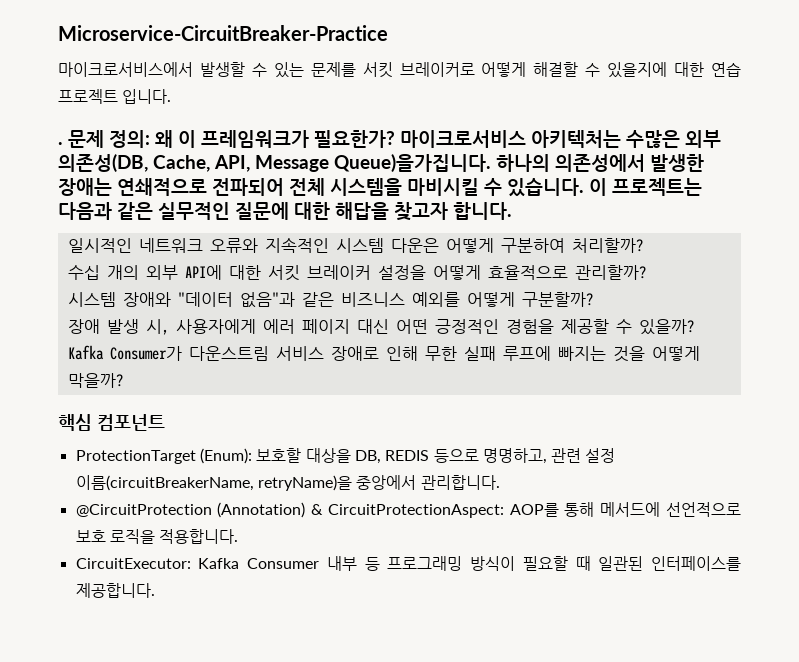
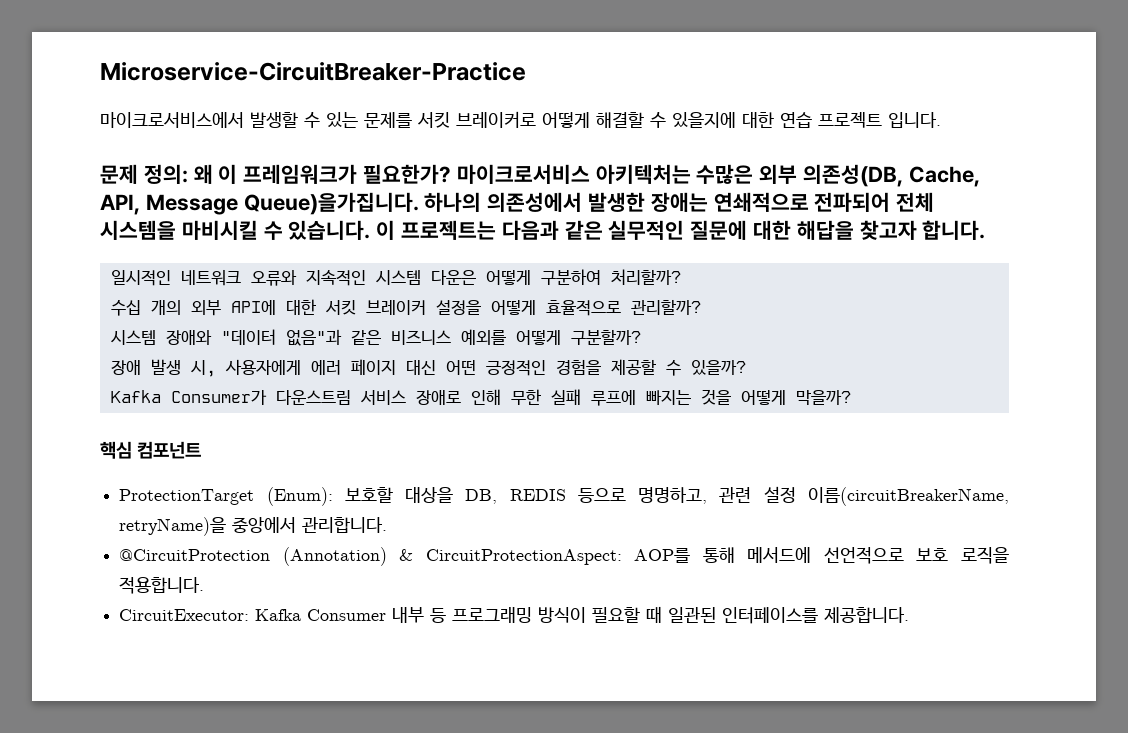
- .

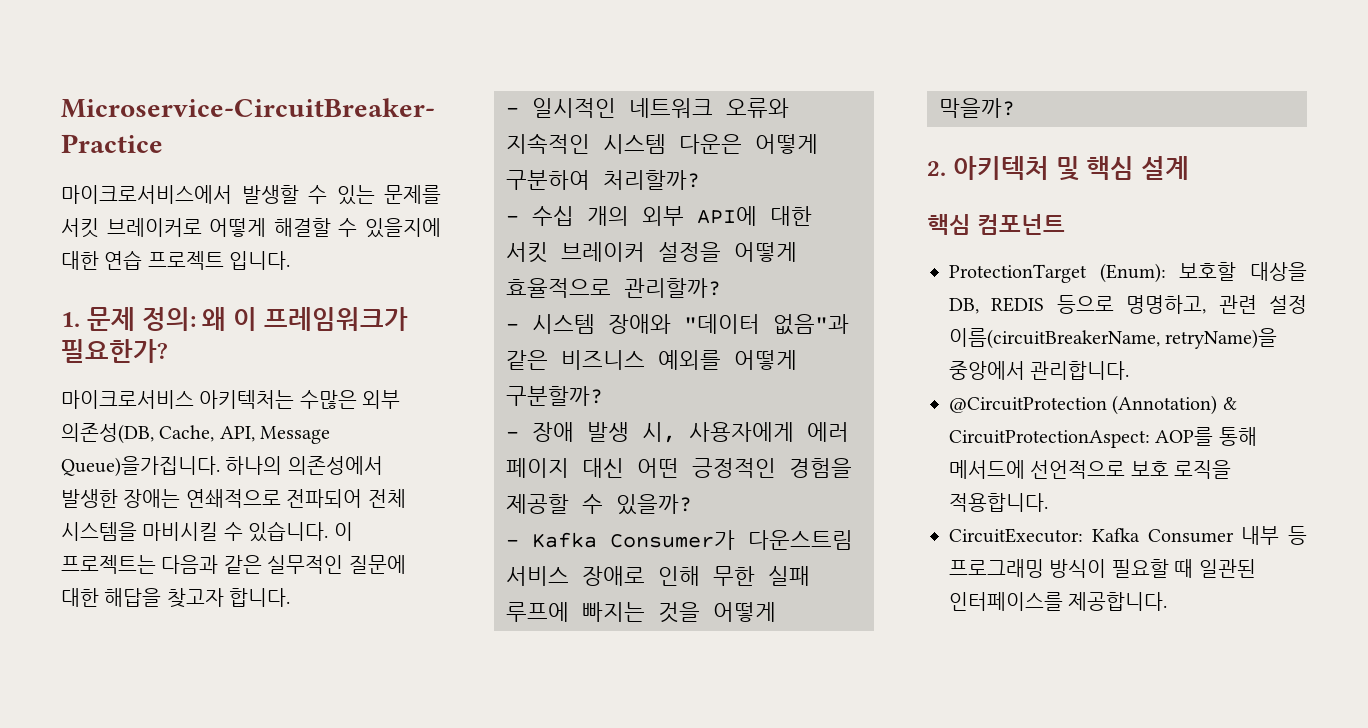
- 문제 정의: 왜 이 프레임워크가 필요한가? 마이크로서비스 아키텍처는 수많은 외부 의존성(DB, Cache, API, Message Queue)을가집니다.
+ 1. 문제 정의: 왜 이 프레임워크가 필요한가?
+ 마이크로서비스 아키텍처는 수많은 외부 의존성(DB, Cache, API, Message Queue)을가집니다.
- 일시적인 네트워크 오류와 지속적인 시스템 다운은 어떻게 구분하여 처리할까?
+ - 일시적인 네트워크 오류와 지속적인 시스템 다운은 어떻게 구분하여 처리할까?
- 수십 개의 외부 API에 대한 서킷 브레이커 설정을 어떻게 효율적으로 관리할까?
+ - 수십 개의 외부 API에 대한 서킷 브레이커 설정을 어떻게 효율적으로 관리할까?
- 시스템 장애와 "데이터 없음"과 같은 비즈니스 예외를 어떻게 구분할까?
+ - 시스템 장애와 "데이터 없음"과 같은 비즈니스 예외를 어떻게 구분할까?
- 장애 발생 시, 사용자에게 에러 페이지 대신 어떤 긍정적인 경험을 제공할 수 있을까?
+ - 장애 발생 시, 사용자에게 에러 페이지 대신 어떤 긍정적인 경험을 제공할 수 있을까?
- Kafka Consumer가 다운스트림 서비스 장애로 인해 무한 실패 루프에 빠지는 것을 어떻게 막을까?
+ - Kafka Consumer가 다운스트림 서비스 장애로 인해 무한 실패 루프에 빠지는 것을 어떻게 막을까?
+ 2. 아키텍처 및 핵심 설계

